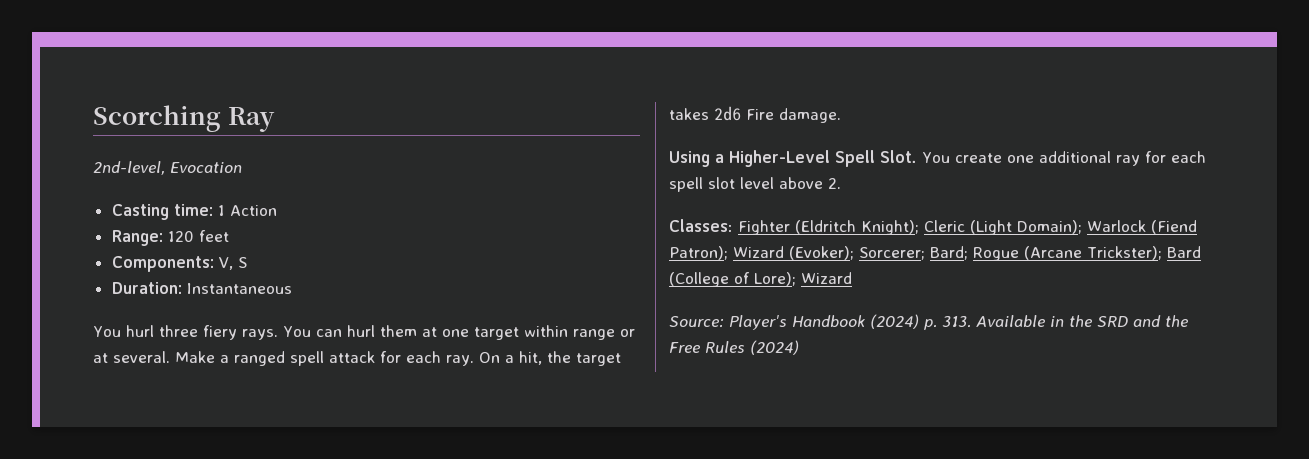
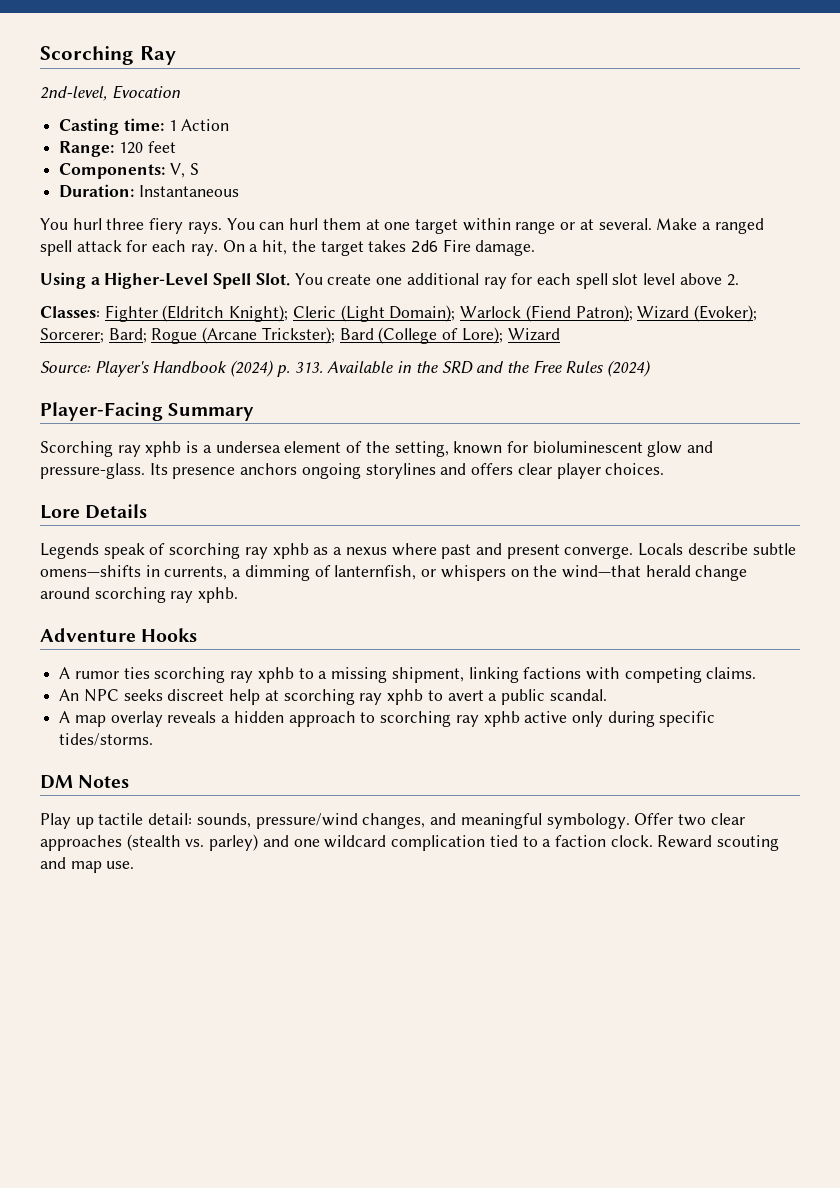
+ Player-Facing Summary
+ Scorching ray xphb is a undersea element of the setting, known for bioluminescent glow and pressure-glass. Its presence anchors ongoing storylines and offers clear player choices.
+ Lore Details
+ Legends speak of scorching ray xphb as a nexus where past and present converge. Locals describe subtle omens—shifts in currents, a dimming of lanternfish, or whispers on the wind—that herald change around scorching ray xphb.
+ Adventure Hooks
+ A rumor ties scorching ray xphb to a missing shipment, linking factions with competing claims.
+ An NPC seeks discreet help at scorching ray xphb to avert a public scandal.
+ A map overlay reveals a hidden approach to scorching ray xphb active only during specific tides/storms.
+ DM Notes
+ Play up tactile detail: sounds, pressure/wind changes, and meaningful symbology. Offer two clear approaches (stealth vs. parley) and one wildcard complication tied to a faction clock. Reward scouting and map use.

